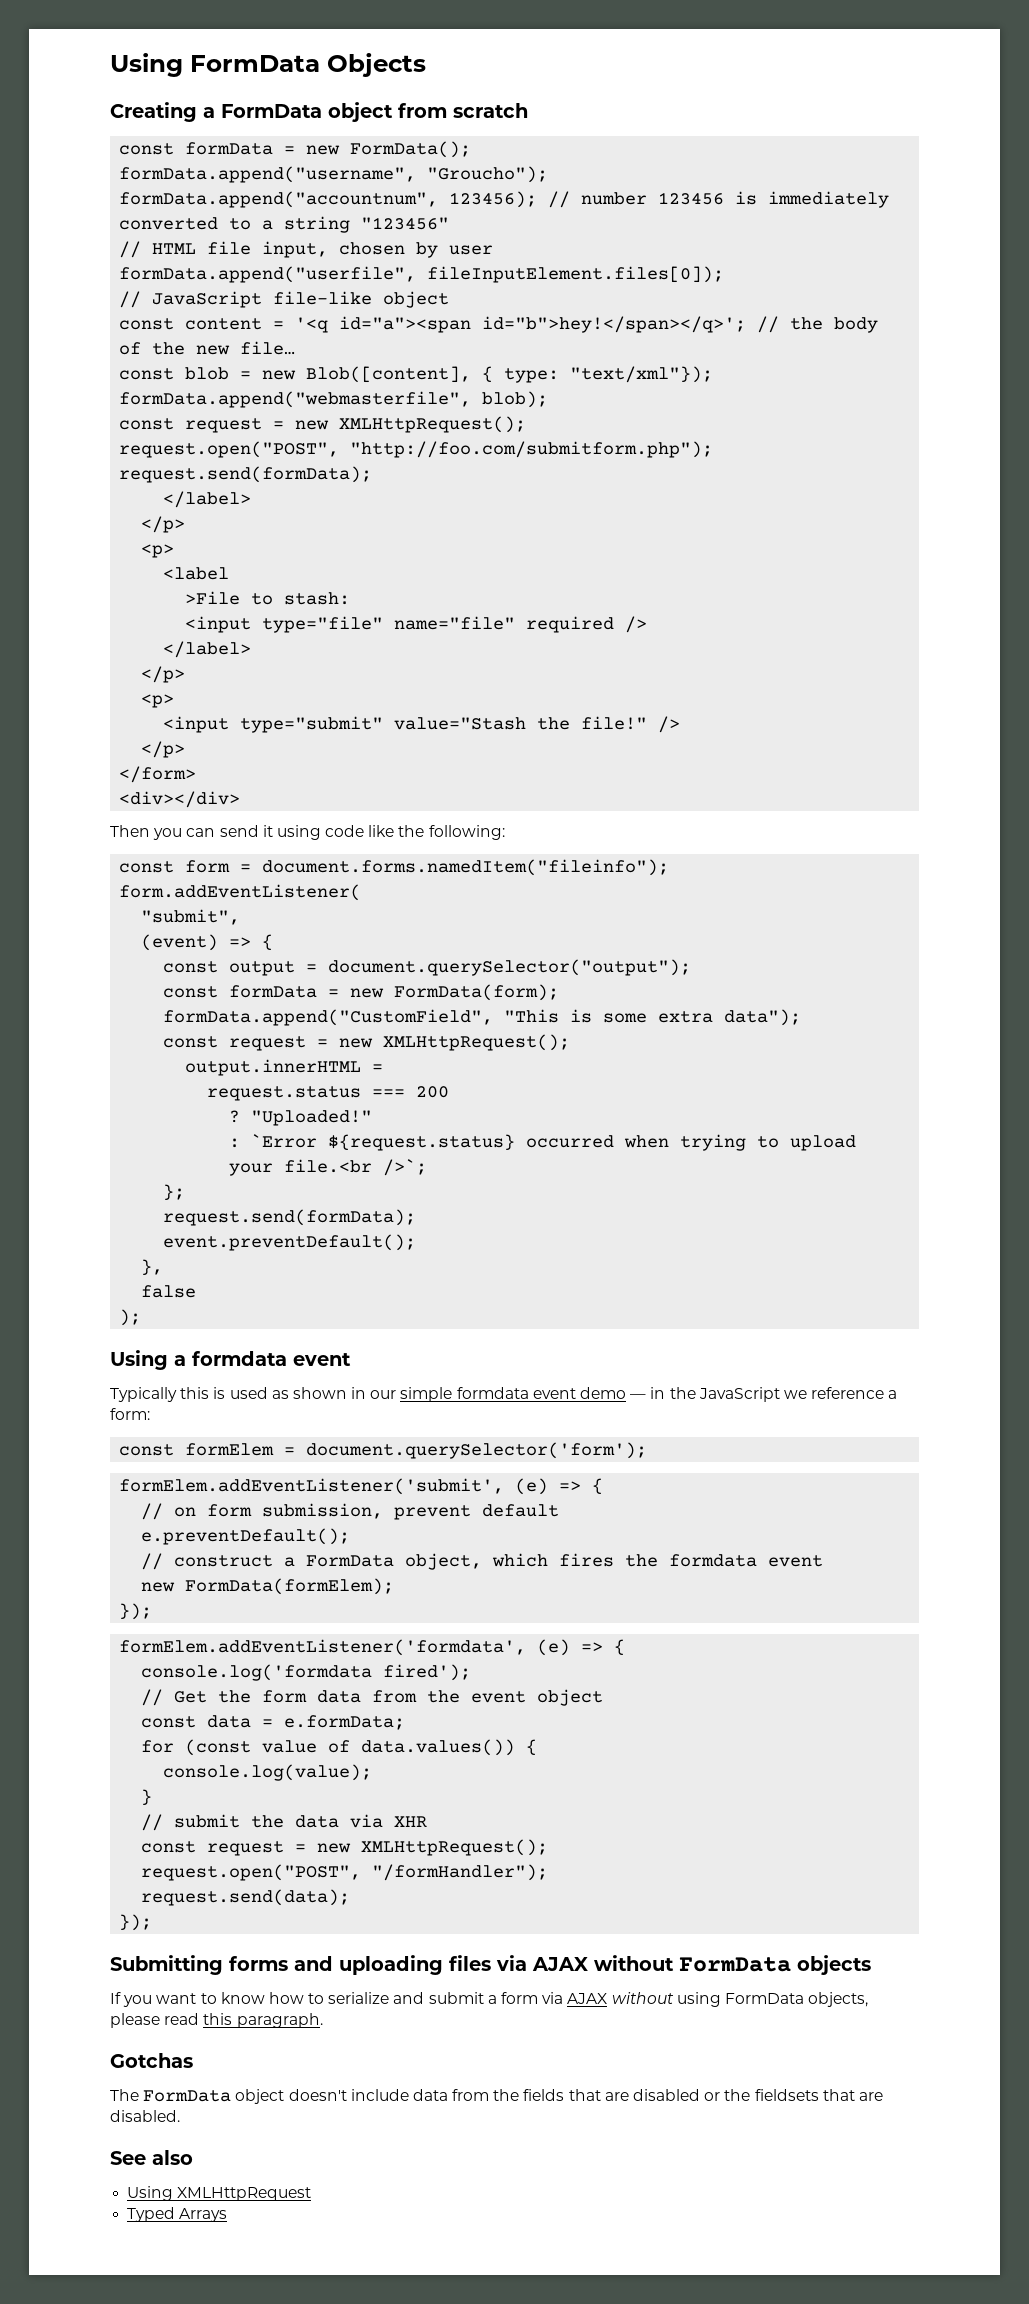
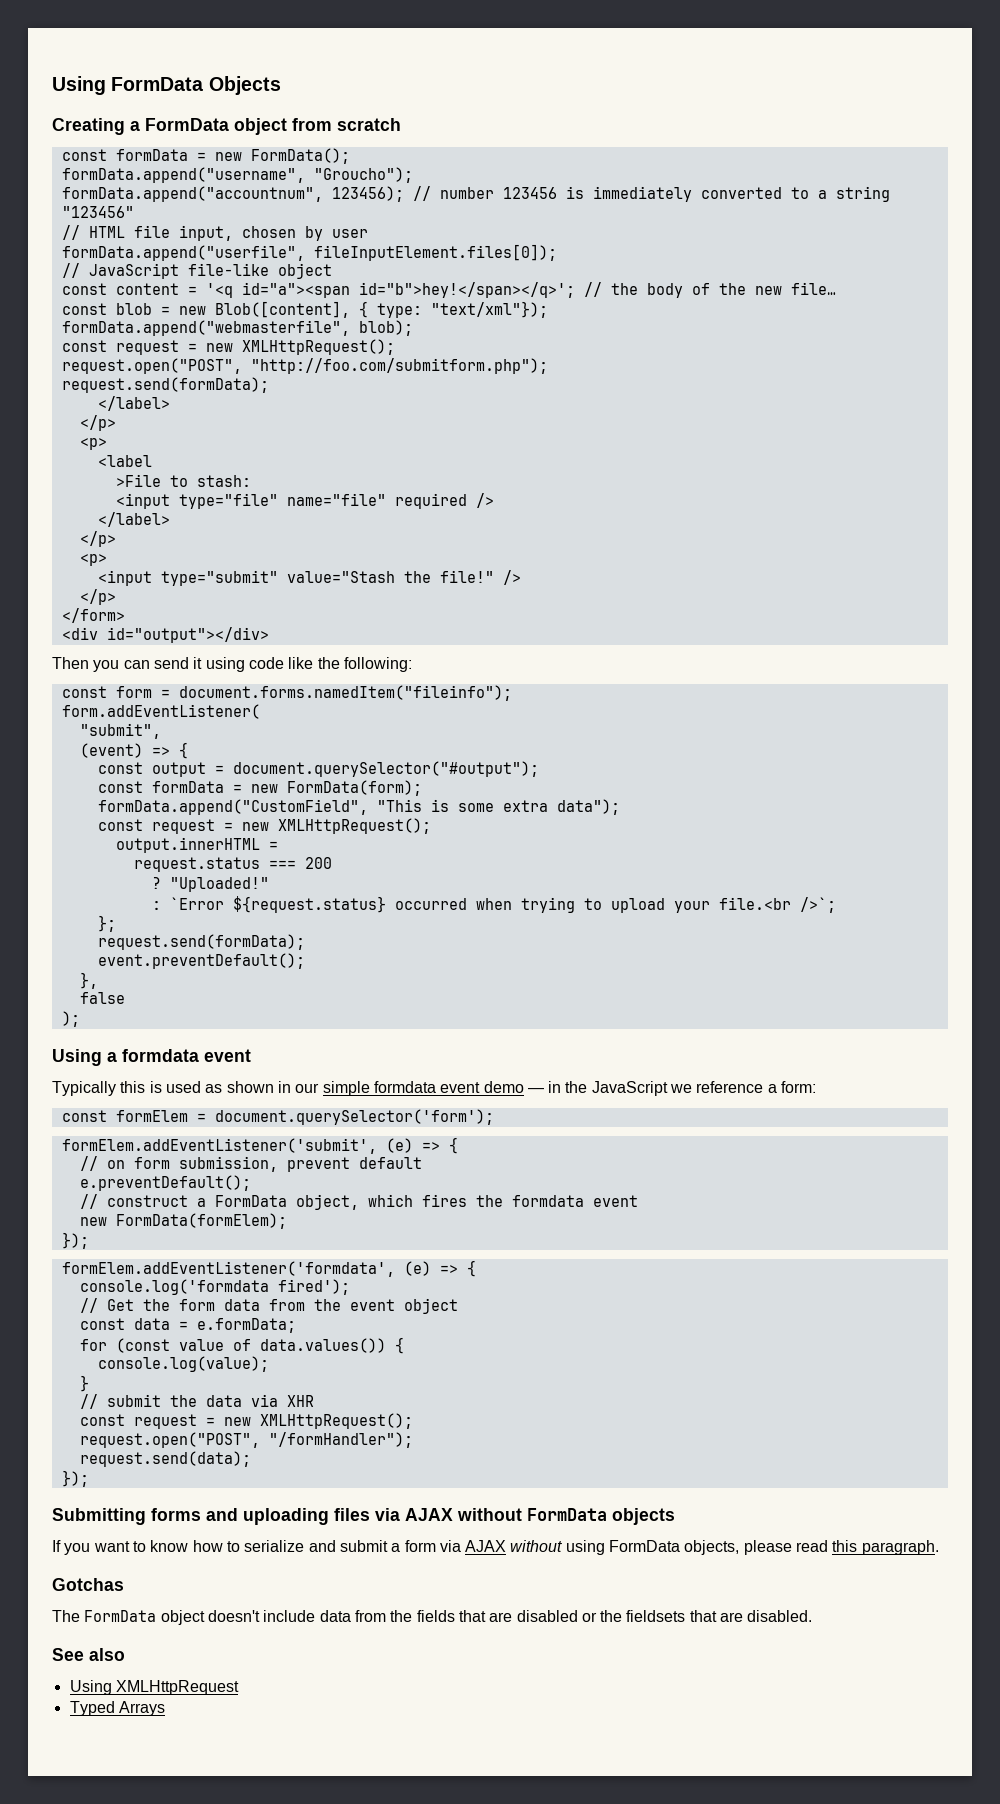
- <div></div>
+ <div id="output"></div>
- const output = document.querySelector("output");
+ const output = document.querySelector("#output");

